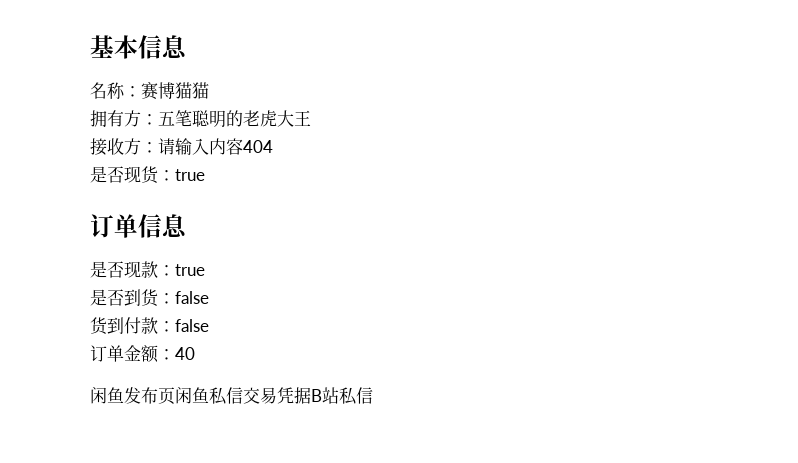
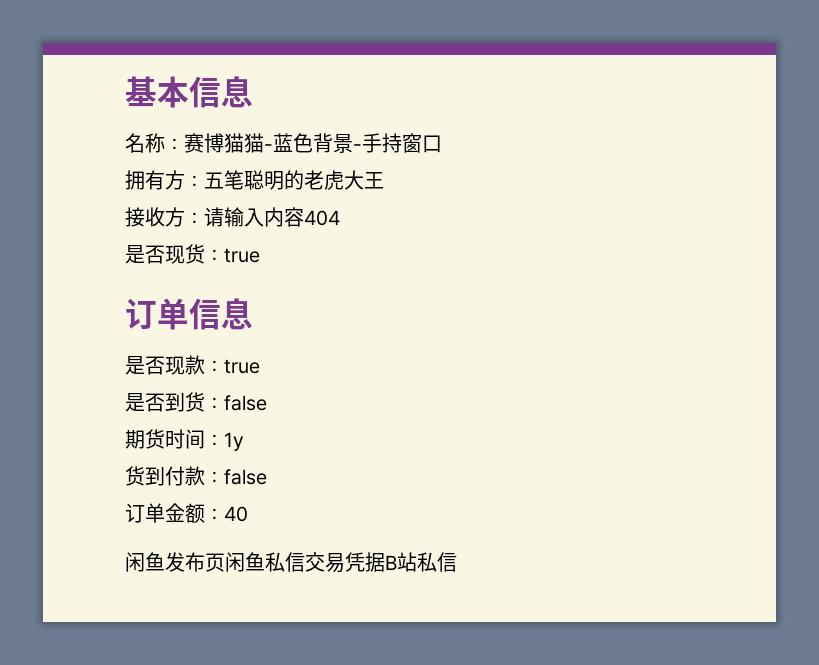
- 名称：赛博猫猫
+ 名称：赛博猫猫-蓝色背景-手持窗口
+ 期货时间：1y

